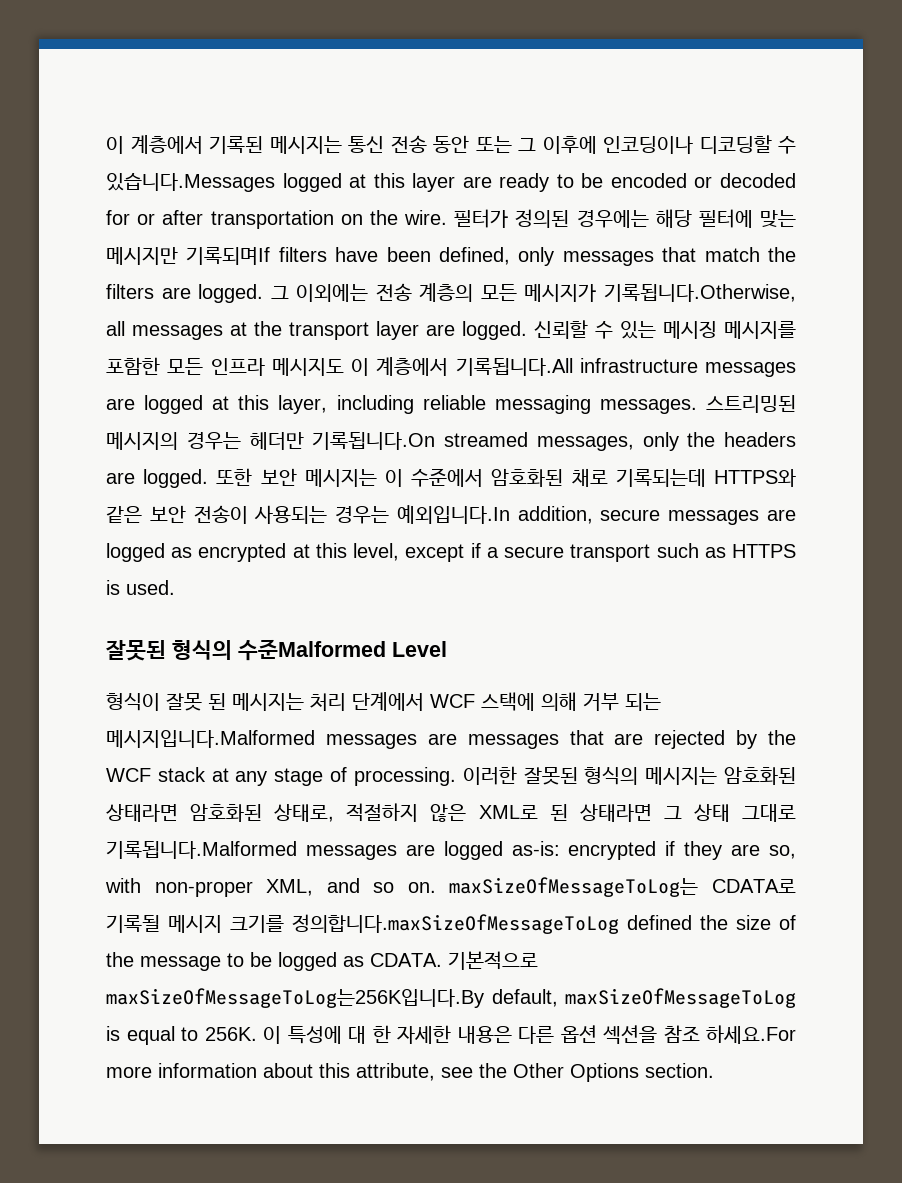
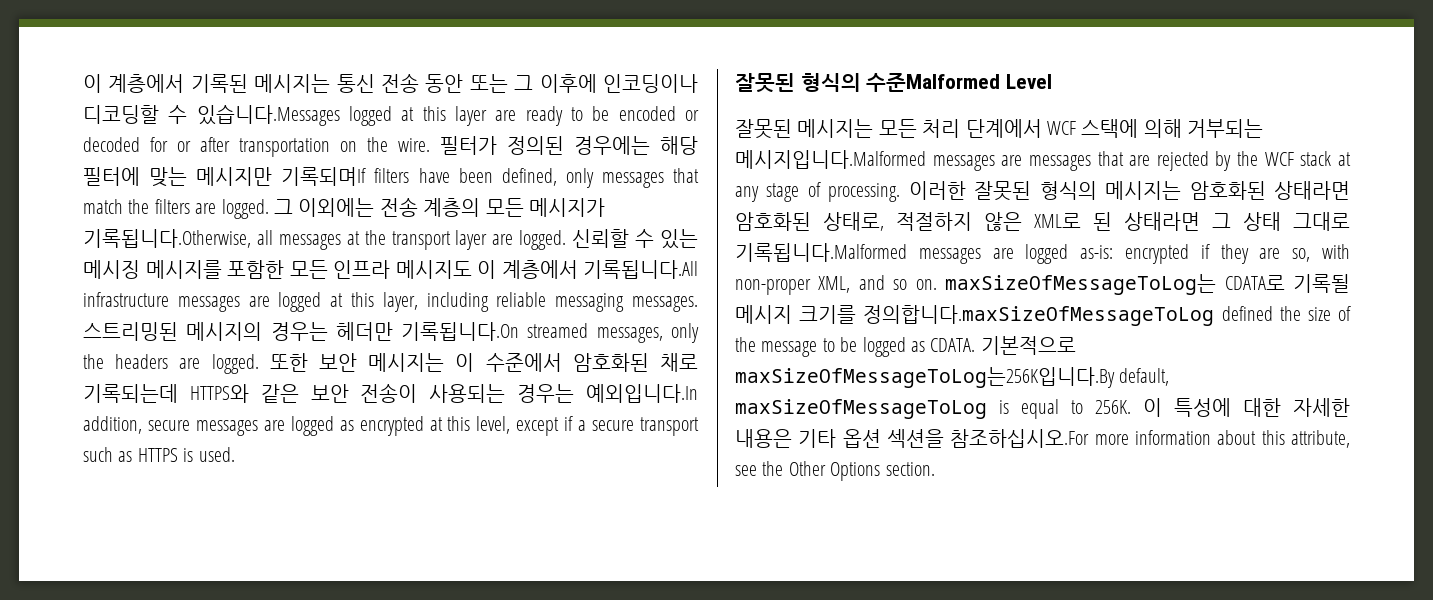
- 형식이 잘못 된 메시지는 처리 단계에서 WCF 스택에 의해 거부 되는 메시지입니다.Malformed messages are messages that are rejected by the WCF stack at any stage of processing.
+ 잘못된 메시지는 모든 처리 단계에서 WCF 스택에 의해 거부되는 메시지입니다.Malformed messages are messages that are rejected by the WCF stack at any stage of processing.
- 이 특성에 대 한 자세한 내용은 다른 옵션 섹션을 참조 하세요.For more information about this attribute, see the Other Options section.
+ 이 특성에 대한 자세한 내용은 기타 옵션 섹션을 참조하십시오.For more information about this attribute, see the Other Options section.

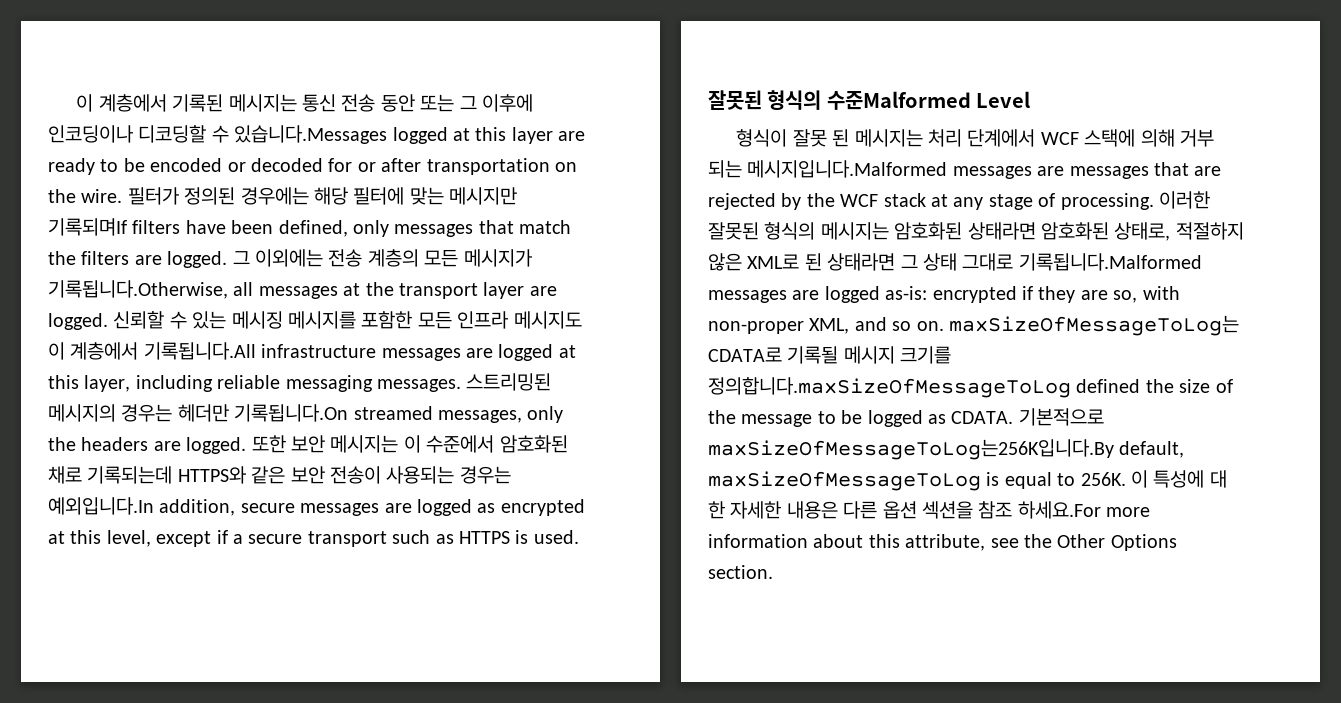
- 잘못된 메시지는 모든 처리 단계에서 WCF 스택에 의해 거부되는 메시지입니다.Malformed messages are messages that are rejected by the WCF stack at any stage of processing.
+ 형식이 잘못 된 메시지는 처리 단계에서 WCF 스택에 의해 거부 되는 메시지입니다.Malformed messages are messages that are rejected by the WCF stack at any stage of processing.
- 이 특성에 대한 자세한 내용은 기타 옵션 섹션을 참조하십시오.For more information about this attribute, see the Other Options section.
+ 이 특성에 대 한 자세한 내용은 다른 옵션 섹션을 참조 하세요.For more information about this attribute, see the Other Options section.

